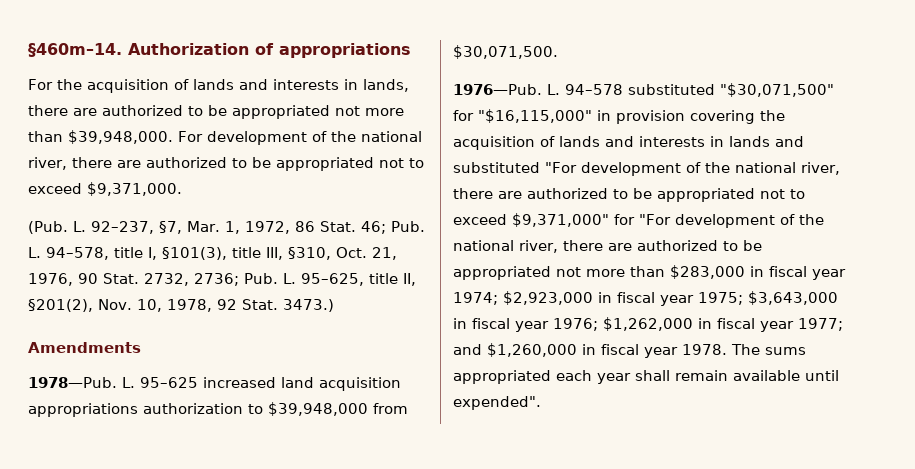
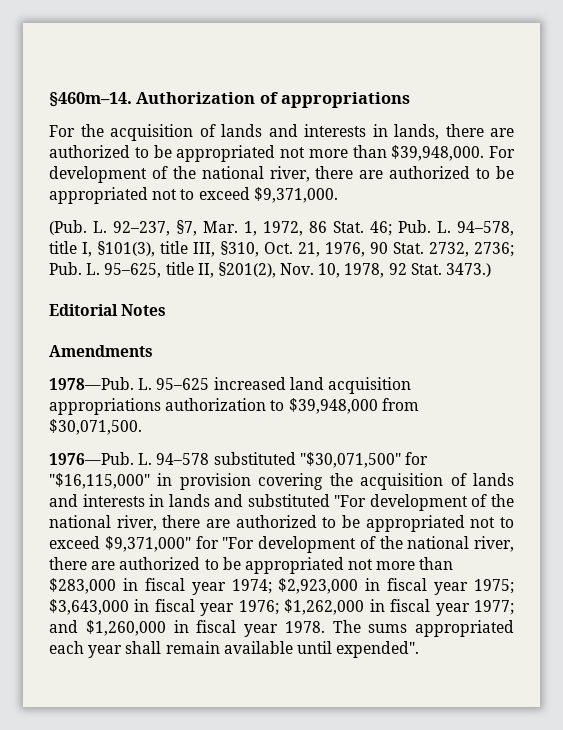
+ Editorial Notes

